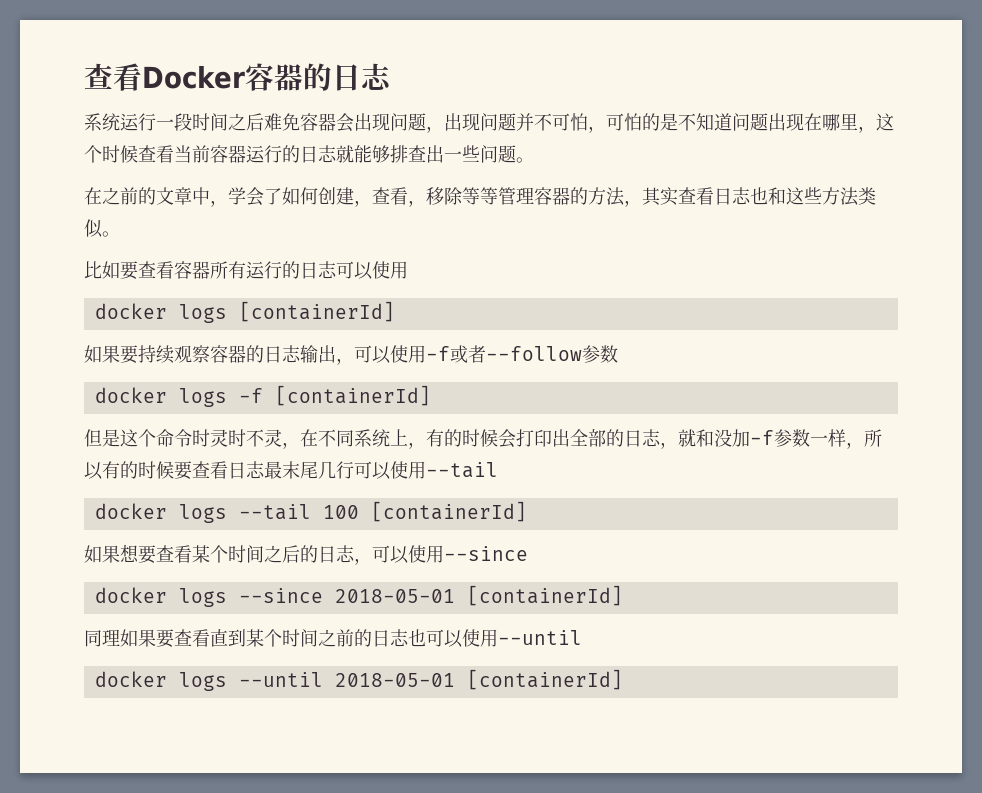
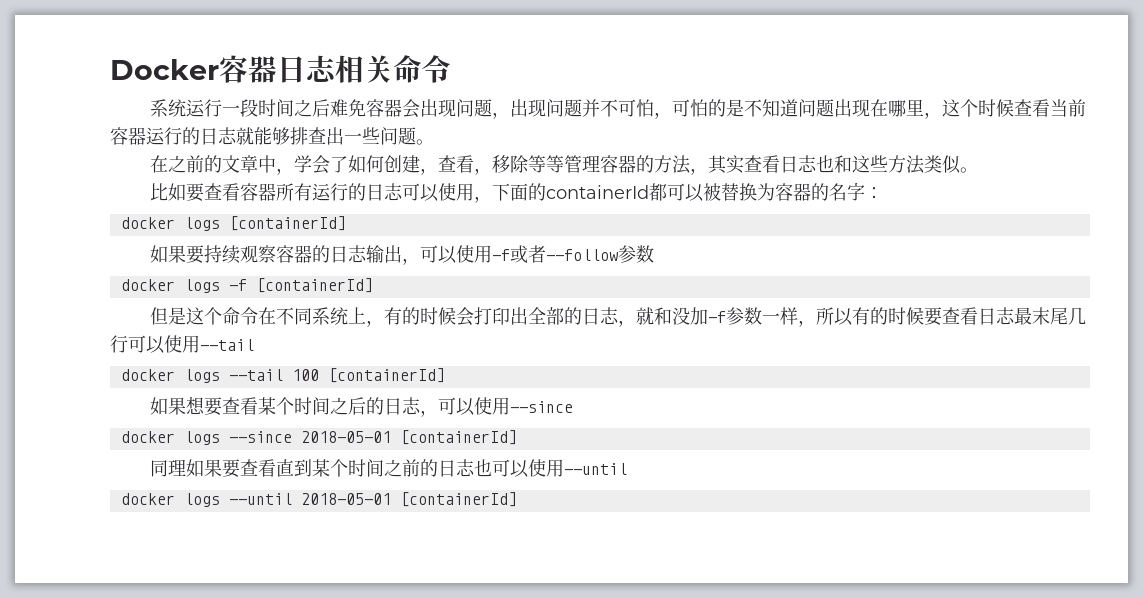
- 查看Docker容器的日志
+ Docker容器日志相关命令
- 比如要查看容器所有运行的日志可以使用
+ 比如要查看容器所有运行的日志可以使用，下面的containerId都可以被替换为容器的名字：
- 但是这个命令时灵时不灵，在不同系统上，有的时候会打印出全部的日志，就和没加-f参数一样，所以有的时候要查看日志最末尾几行可以使用--tail
+ 但是这个命令在不同系统上，有的时候会打印出全部的日志，就和没加-f参数一样，所以有的时候要查看日志最末尾几行可以使用--tail

